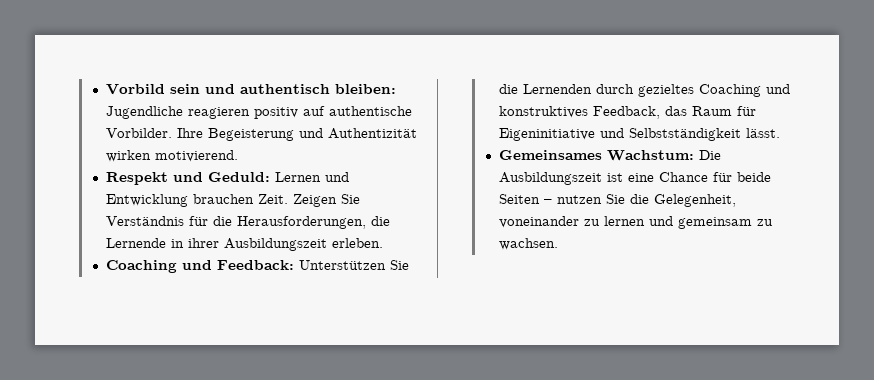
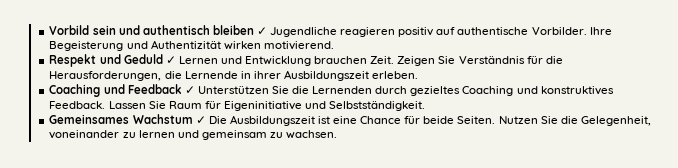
- Vorbild sein und authentisch bleiben: Jugendliche reagieren positiv auf authentische Vorbilder.
+ Vorbild sein und authentisch bleiben ✓ Jugendliche reagieren positiv auf authentische Vorbilder.
- Respekt und Geduld: Lernen und Entwicklung brauchen Zeit.
+ Respekt und Geduld ✓ Lernen und Entwicklung brauchen Zeit.
- Coaching und Feedback: Unterstützen Sie die Lernenden durch gezieltes Coaching und konstruktives Feedback, das Raum für Eigeninitiative und Selbstständigkeit lässt.
+ Coaching und Feedback ✓ Unterstützen Sie die Lernenden durch gezieltes Coaching und konstruktives Feedback. Lassen Sie Raum für Eigeninitiative und Selbstständigkeit.
- Gemeinsames Wachstum: Die Ausbildungszeit ist eine Chance für beide Seiten – nutzen Sie die Gelegenheit, voneinander zu lernen und gemeinsam zu wachsen.
+ Gemeinsames Wachstum ✓ Die Ausbildungszeit ist eine Chance für beide Seiten. Nutzen Sie die Gelegenheit, voneinander zu lernen und gemeinsam zu wachsen.

